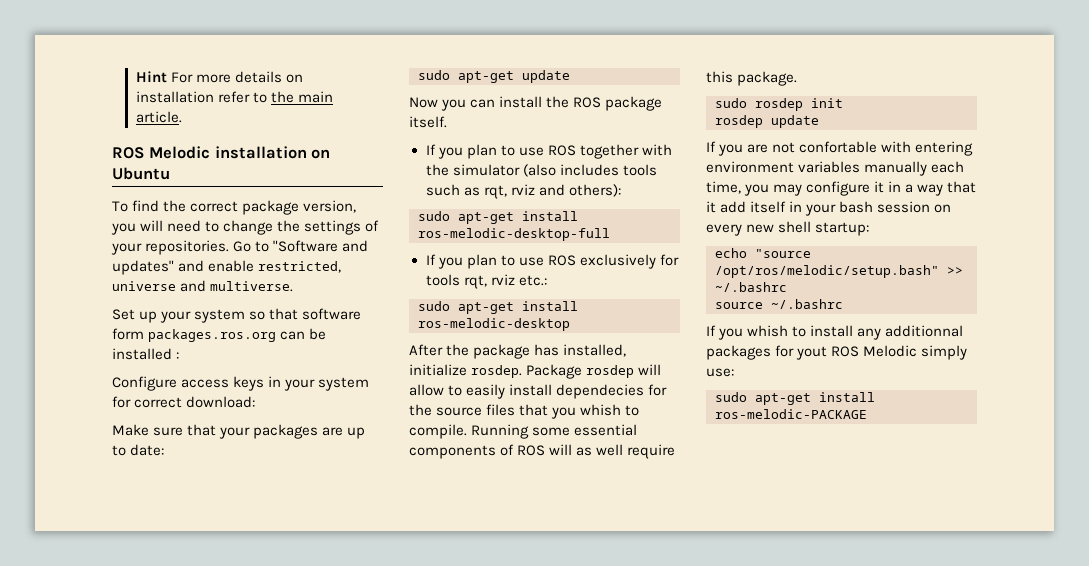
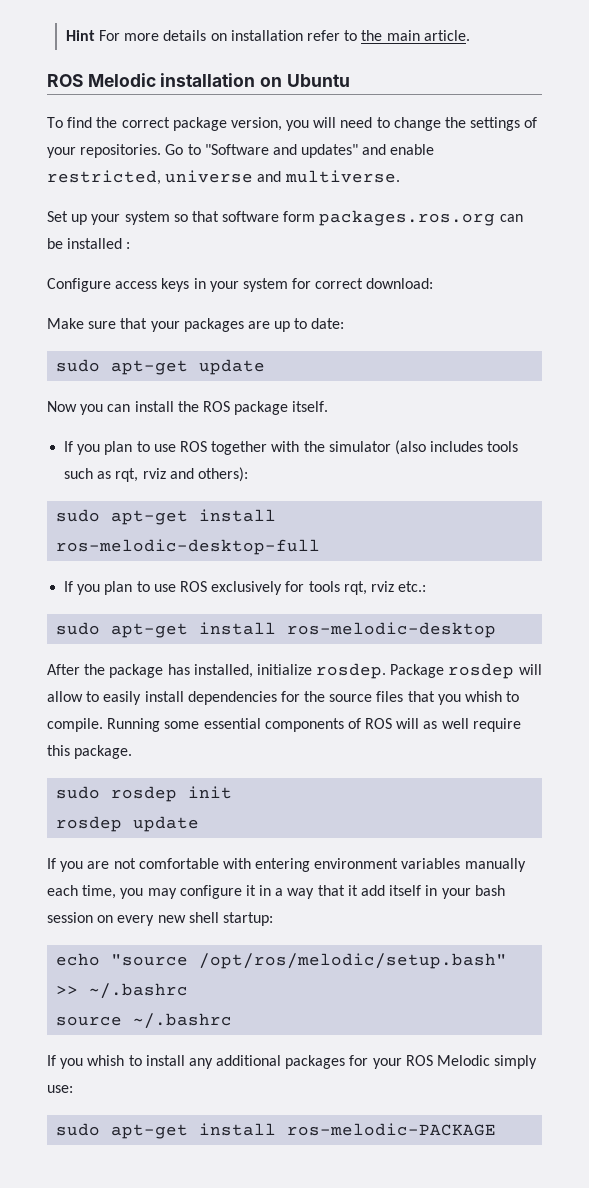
- Package rosdep will allow to easily install dependecies for the source files that you whish to compile.
+ Package rosdep will allow to easily install dependencies for the source files that you whish to compile.
- If you are not confortable with entering environment variables manually each time, you may configure it in a way that it add itself in your bash session on every new shell startup:
+ If you are not comfortable with entering environment variables manually each time, you may configure it in a way that it add itself in your bash session on every new shell startup:
- If you whish to install any additionnal packages for yout ROS Melodic simply use:
+ If you whish to install any additional packages for your ROS Melodic simply use:

